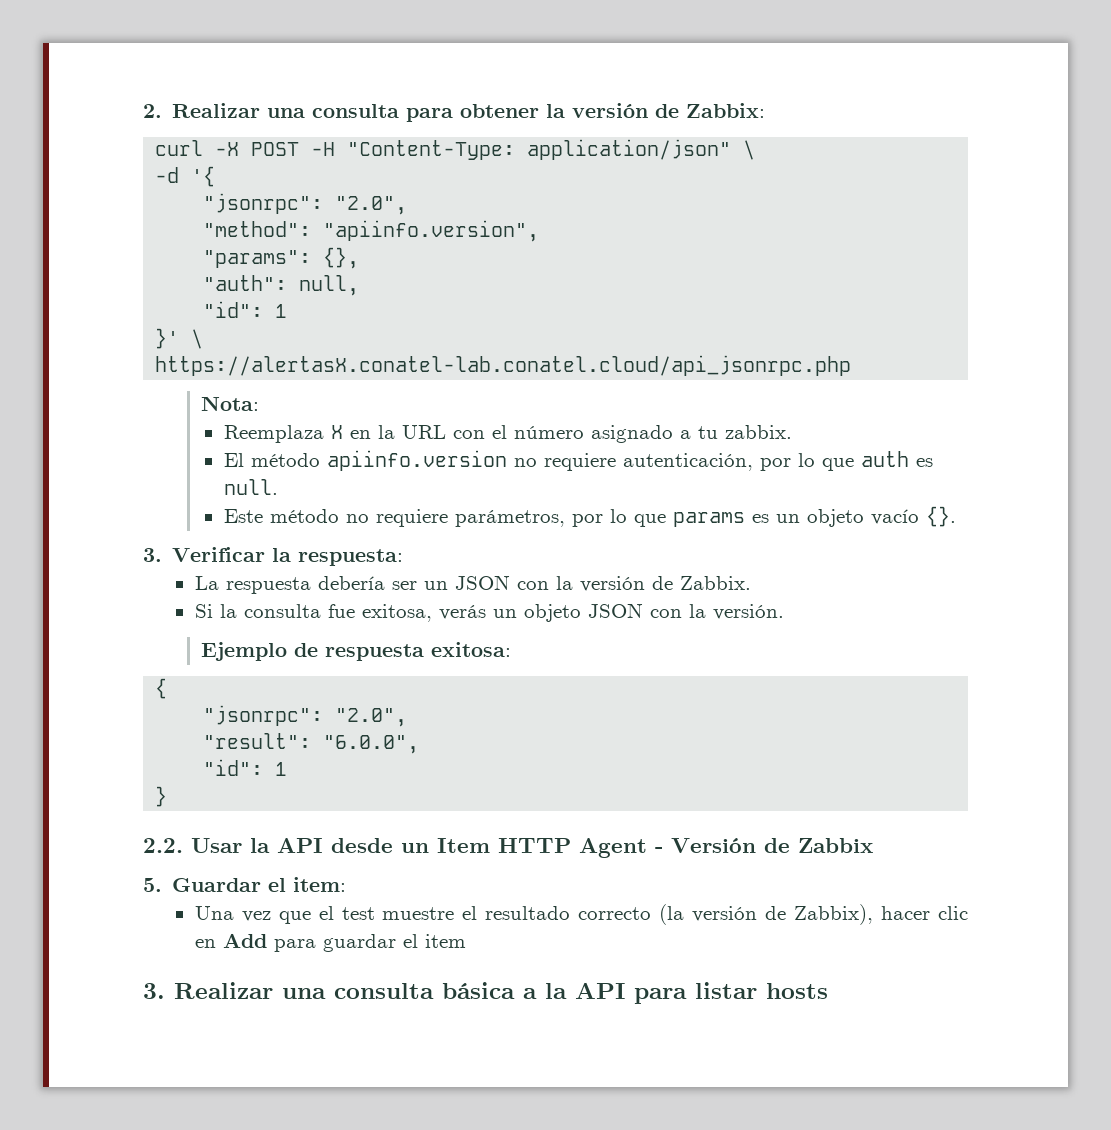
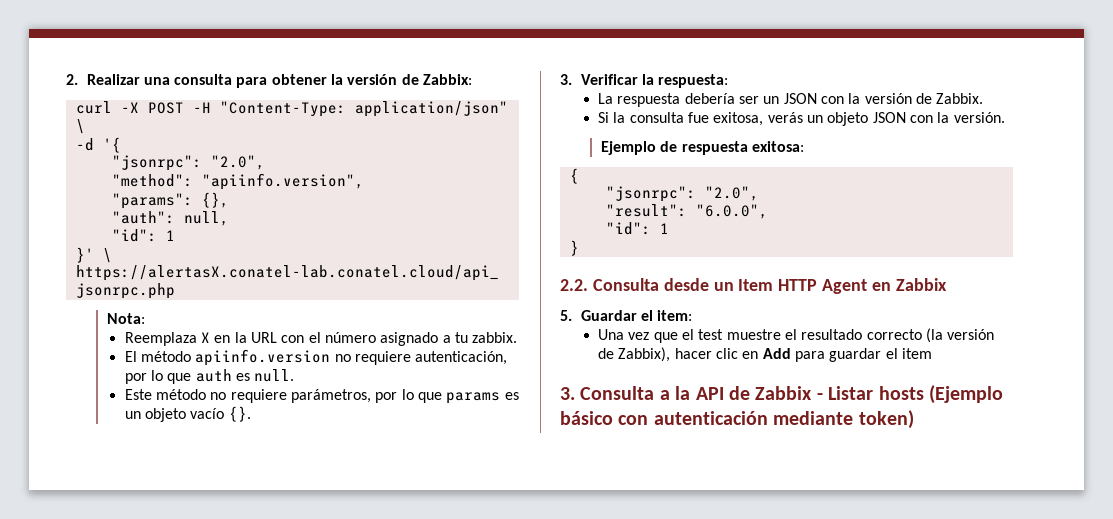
- 2.2. Usar la API desde un Item HTTP Agent - Versión de Zabbix
+ 2.2. Consulta desde un Item HTTP Agent en Zabbix
- 3. Realizar una consulta básica a la API para listar hosts
+ 3. Consulta a la API de Zabbix - Listar hosts (Ejemplo básico con autenticación mediante token)

